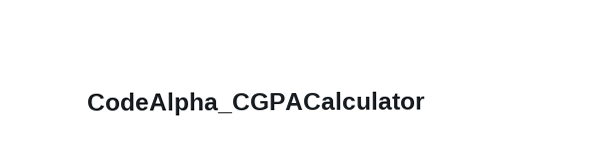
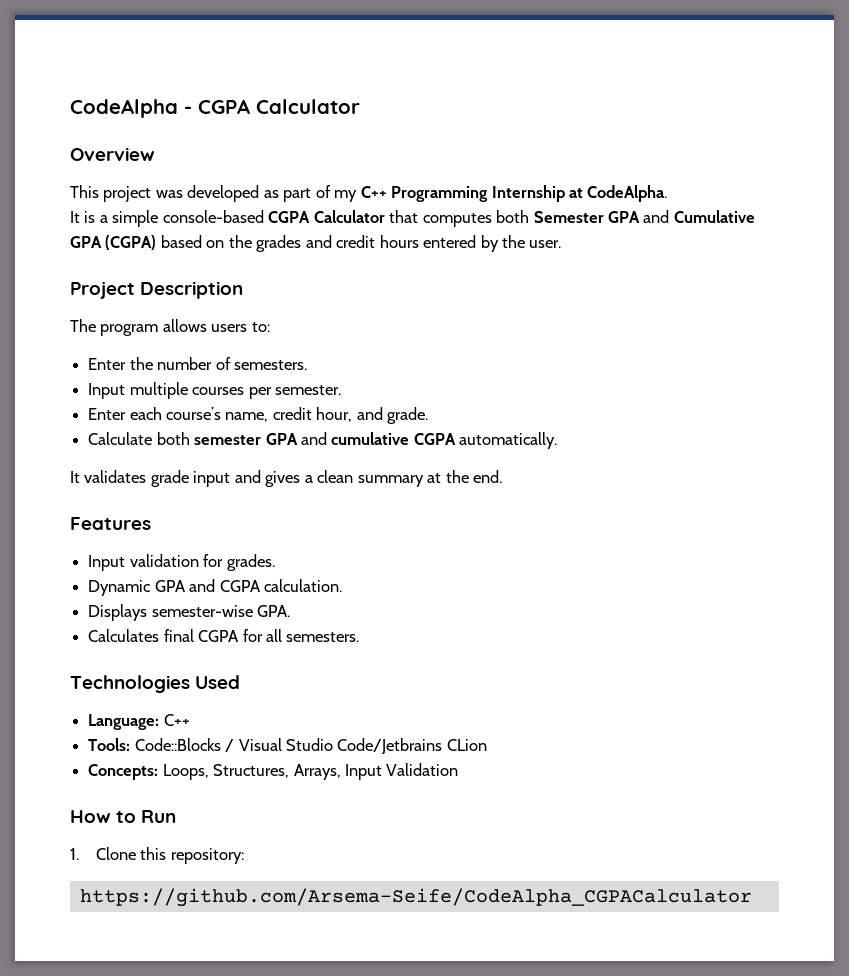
- CodeAlpha_CGPACalculator
+ CodeAlpha - CGPA Calculator
+ Overview
+ This project was developed as part of my C++ Programming Internship at CodeAlpha.
+ It is a simple console-based CGPA Calculator that computes both Semester GPA and Cumulative GPA (CGPA) based on the grades and credit hours entered by the user.
+ Project Description
+ The program allows users to:
+ Enter the number of semesters.
+ Input multiple courses per semester.
+ Enter each course’s name, credit hour, and grade.
+ Calculate both semester GPA and cumulative CGPA automatically.
+ It validates grade input and gives a clean summary at the end.
+ Features
+ Input validation for grades.
+ Dynamic GPA and CGPA calculation.
+ Displays semester-wise GPA.
+ Calculates final CGPA for all semesters.
+ Technologies Used
+ Language: C++
+ Tools: Code::Blocks / Visual Studio Code/Jetbrains CLion
+ Concepts: Loops, Structures, Arrays, Input Validation
+ How to Run
+ 1. Clone this repository:
+ https://github.com/Arsema-Seife/CodeAlpha_CGPACalculator

